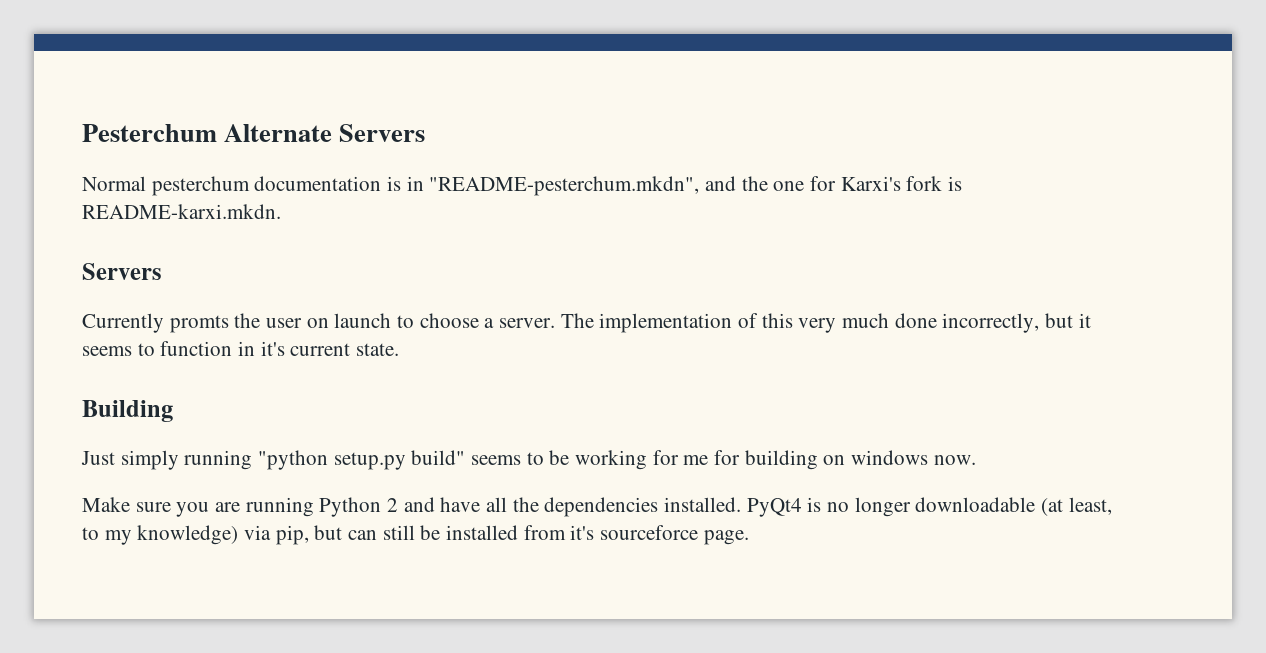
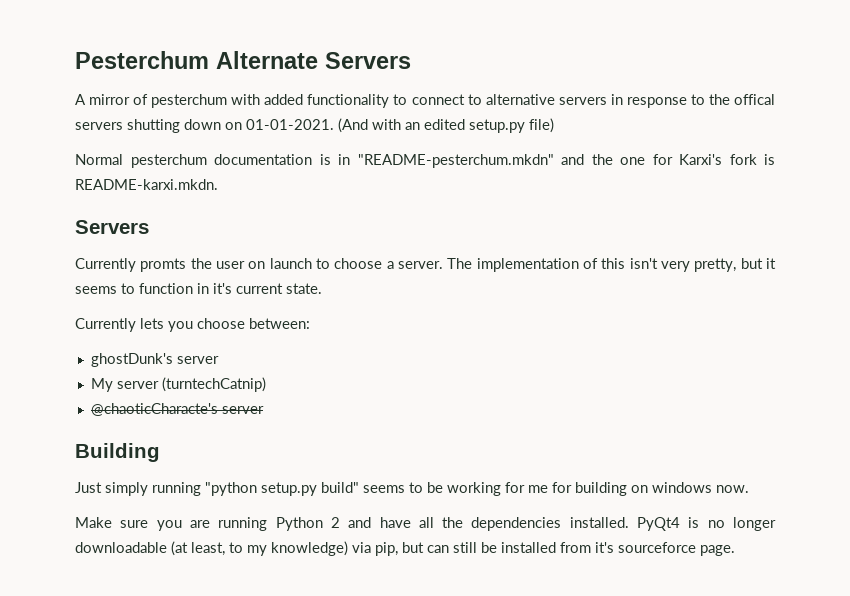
+ A mirror of pesterchum with added functionality to connect to alternative servers in response to the offical servers shutting down on 01-01-2021. (And with an edited setup.py file)
- Normal pesterchum documentation is in "README-pesterchum.mkdn", and the one for Karxi's fork is README-karxi.mkdn.
+ Normal pesterchum documentation is in "README-pesterchum.mkdn" and the one for Karxi's fork is README-karxi.mkdn.
- The implementation of this very much done incorrectly, but it seems to function in it's current state.
+ The implementation of this isn't very pretty, but it seems to function in it's current state.
+ Currently lets you choose between:
+ ghostDunk's server
+ My server (turntechCatnip)
+ @chaoticCharacte's server

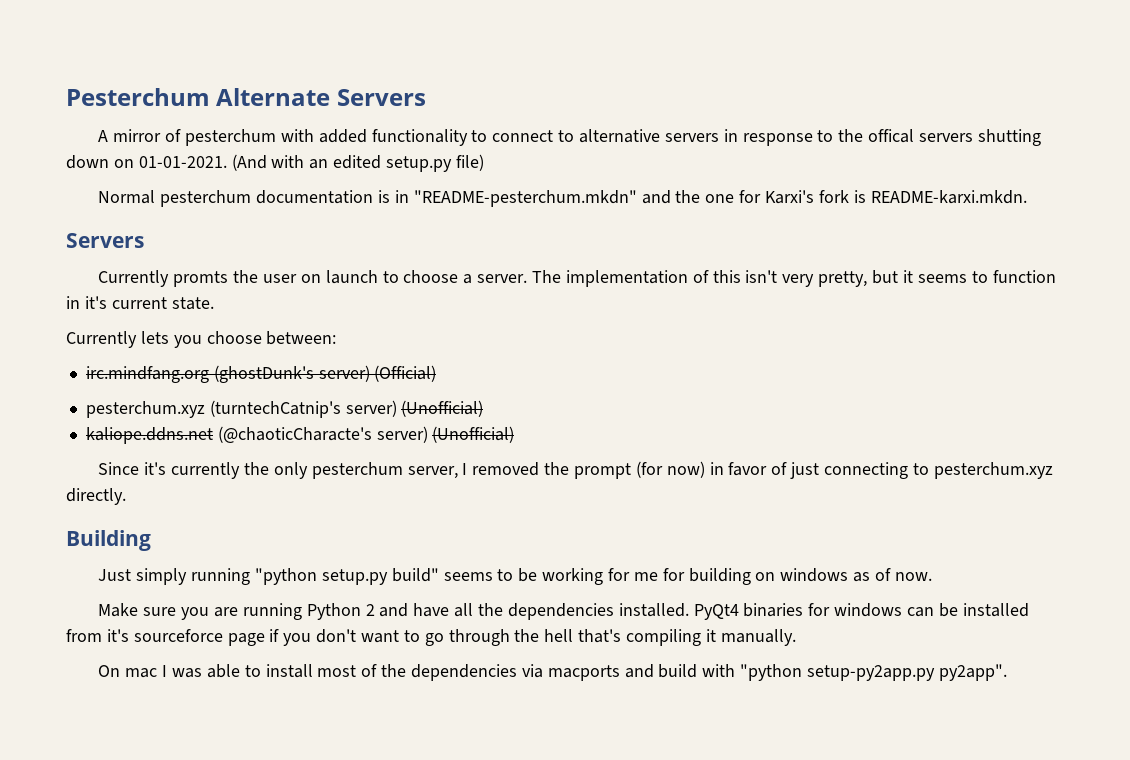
- ghostDunk's server
- My server (turntechCatnip)
- @chaoticCharacte's server
+ irc.mindfang.org (ghostDunk's server) (Official)
+ pesterchum.xyz (turntechCatnip's server) (Unofficial)
+ kaliope.ddns.net (@chaoticCharacte's server) (Unofficial)
+ Since it's currently the only pesterchum server, I removed the prompt (for now) in favor of just connecting to pesterchum.xyz directly.
- Just simply running "python setup.py build" seems to be working for me for building on windows now.
+ Just simply running "python setup.py build" seems to be working for me for building on windows as of now.
- PyQt4 is no longer downloadable (at least, to my knowledge) via pip, but can still be installed from it's sourceforce page.
+ PyQt4 binaries for windows can be installed from it's sourceforce page if you don't want to go through the hell that's compiling it manually.
+ On mac I was able to install most of the dependencies via macports and build with "python setup-py2app.py py2app".

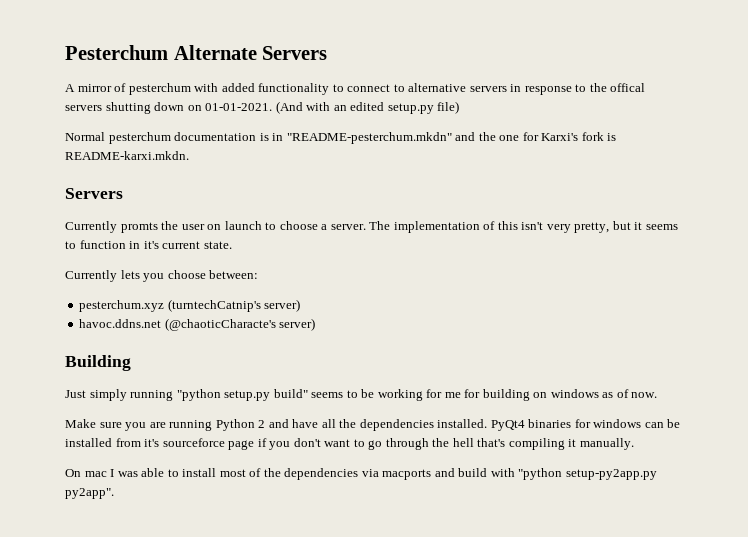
- irc.mindfang.org (ghostDunk's server) (Official)
- pesterchum.xyz (turntechCatnip's server) (Unofficial)
- kaliope.ddns.net (@chaoticCharacte's server) (Unofficial)
- Since it's currently the only pesterchum server, I removed the prompt (for now) in favor of just connecting to pesterchum.xyz directly.
+ pesterchum.xyz (turntechCatnip's server)
+ havoc.ddns.net (@chaoticCharacte's server)

